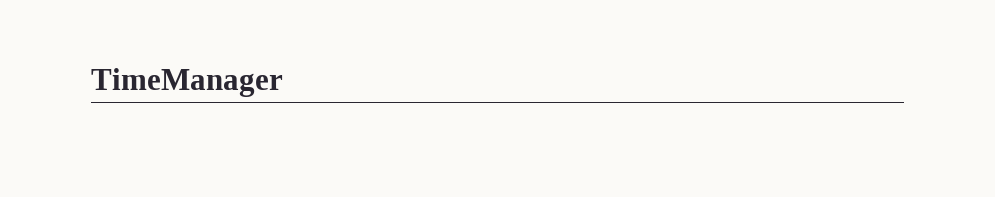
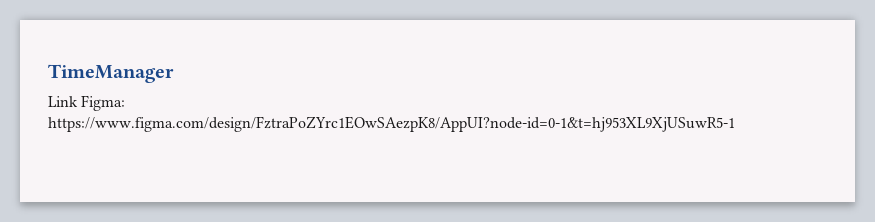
+ Link Figma: https://www.figma.com/design/FztraPoZYrc1EOwSAezpK8/AppUI?node-id=0-1&t=hj953XL9XjUSuwR5-1

